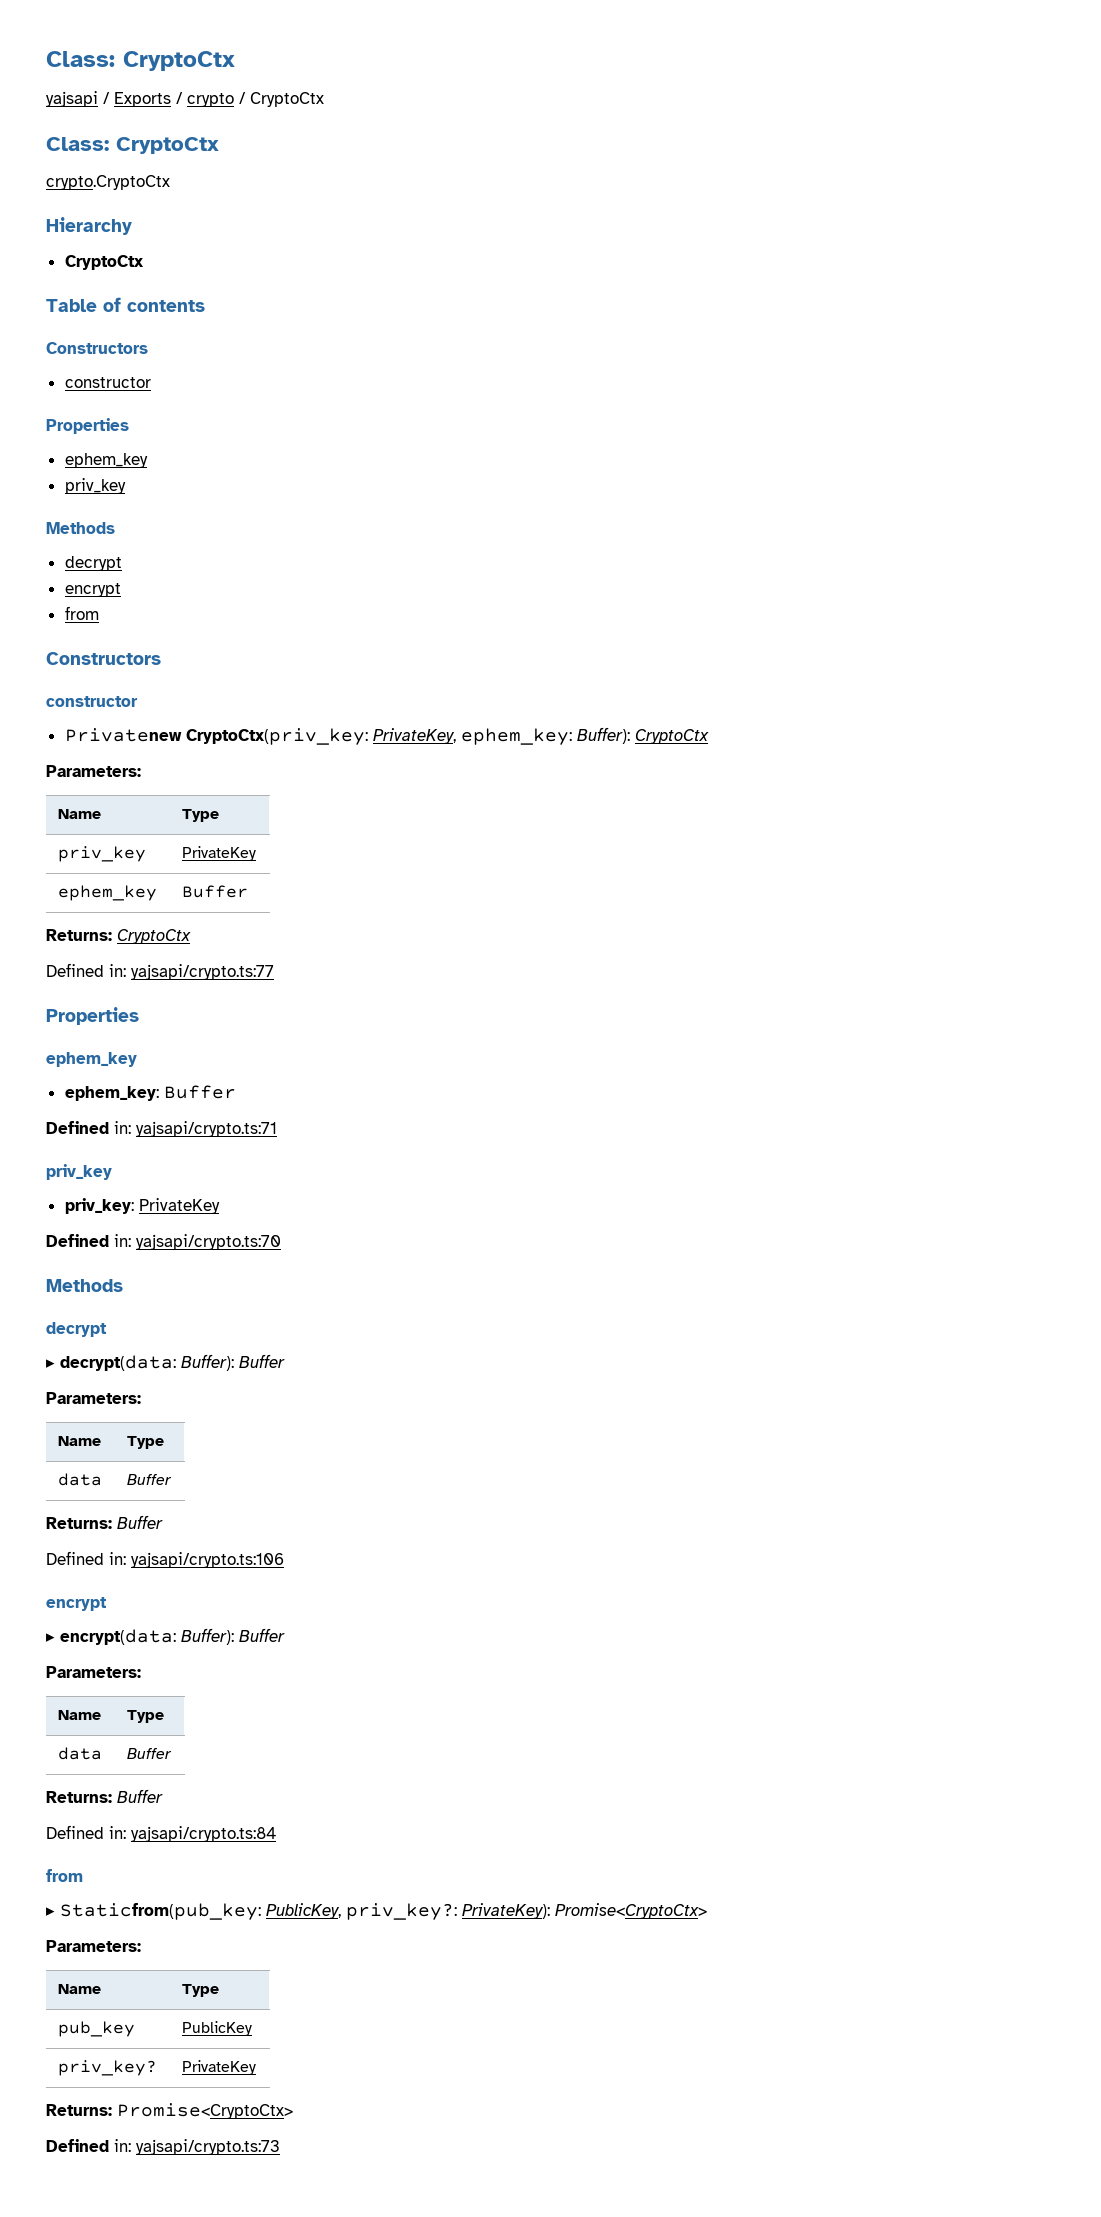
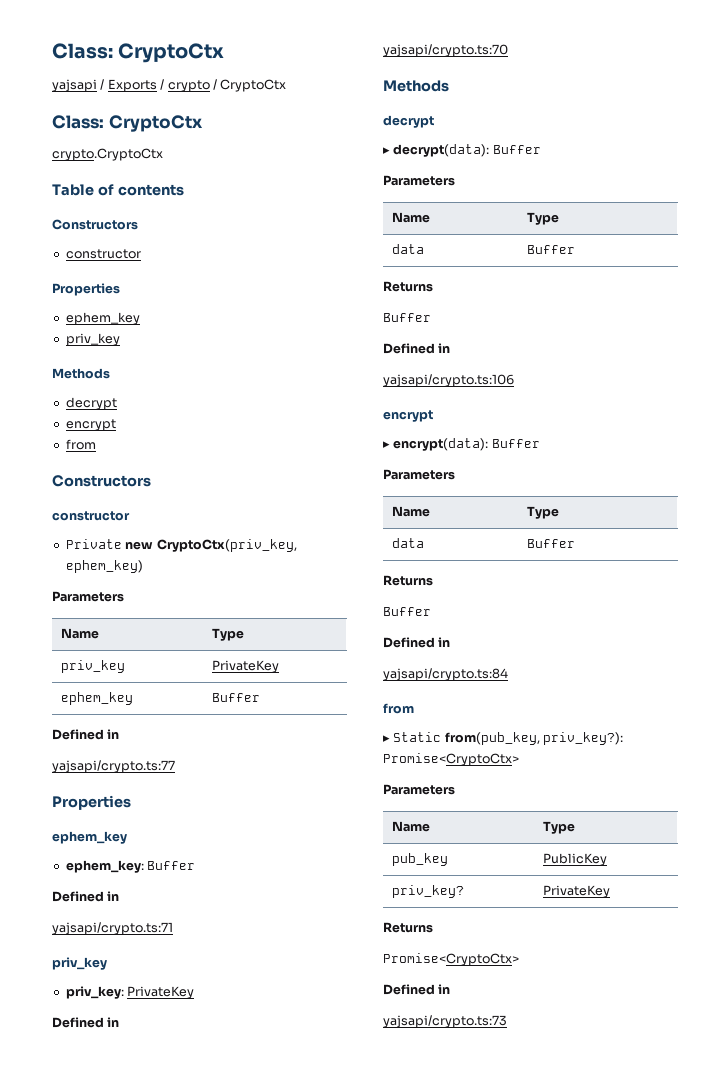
- Hierarchy
- CryptoCtx
- Privatenew CryptoCtx(priv_key: PrivateKey, ephem_key: Buffer): CryptoCtx
- Parameters:
+ Private new CryptoCtx(priv_key, ephem_key)
+ Parameters
  ephem_key | Buffer
- Returns: CryptoCtx
- Defined in: yajsapi/crypto.ts:77
+ Defined in
+ yajsapi/crypto.ts:77
  ephem_key: Buffer
- Defined in: yajsapi/crypto.ts:71
+ Defined in
+ yajsapi/crypto.ts:71
  priv_key: PrivateKey
- Defined in: yajsapi/crypto.ts:70
+ Defined in
+ yajsapi/crypto.ts:70
- ▸ decrypt(data: Buffer): Buffer
- Parameters:
+ ▸ decrypt(data): Buffer
+ Parameters
  Name | Type
  data | Buffer
- Returns: Buffer
- Defined in: yajsapi/crypto.ts:106
+ Returns
+ Buffer
+ Defined in
+ yajsapi/crypto.ts:106
- ▸ encrypt(data: Buffer): Buffer
- Parameters:
+ ▸ encrypt(data): Buffer
+ Parameters
  Name | Type
  data | Buffer
- Returns: Buffer
- Defined in: yajsapi/crypto.ts:84
+ Returns
+ Buffer
+ Defined in
+ yajsapi/crypto.ts:84
- ▸ Staticfrom(pub_key: PublicKey, priv_key?: PrivateKey): Promise<CryptoCtx>
- Parameters:
+ ▸ Static from(pub_key, priv_key?): Promise<CryptoCtx>
+ Parameters
  priv_key? | PrivateKey
- Returns: Promise<CryptoCtx>
- Defined in: yajsapi/crypto.ts:73
+ Returns
+ Promise<CryptoCtx>
+ Defined in
+ yajsapi/crypto.ts:73

